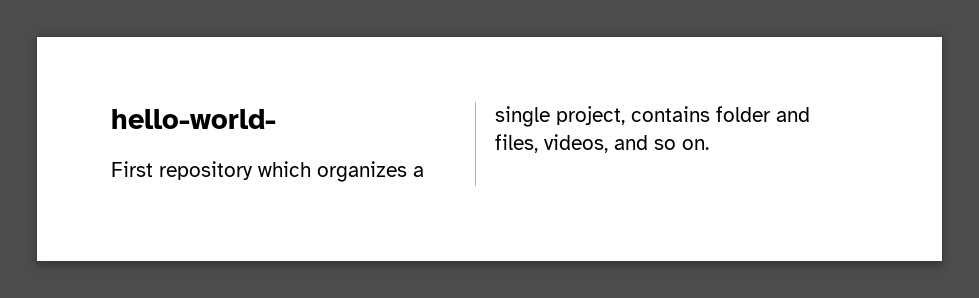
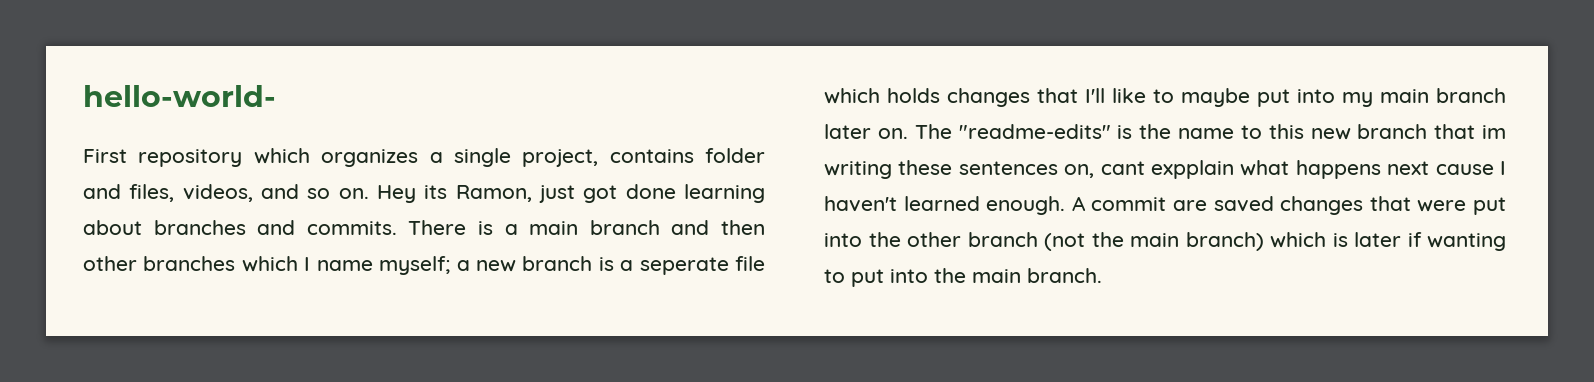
+ Hey its Ramon, just got done learning about branches and commits. There is a main branch and then other branches which I name myself; a new branch is a seperate file which holds changes that I'll like to maybe put into my main branch later on. The "readme-edits" is the name to this new branch that im writing these sentences on, cant expplain what happens next cause I haven't learned enough. A commit are saved changes that were put into the other branch (not the main branch) which is later if wanting to put into the main branch.

